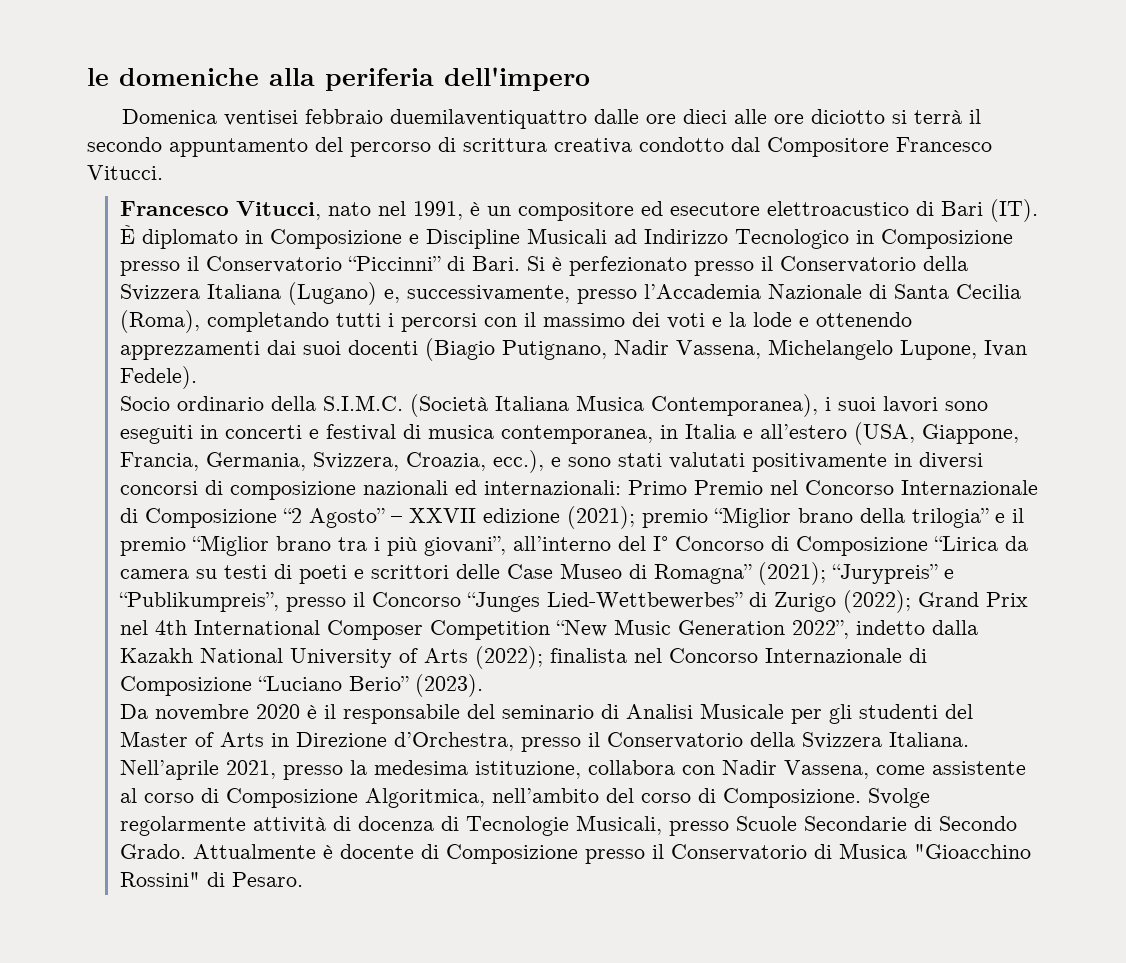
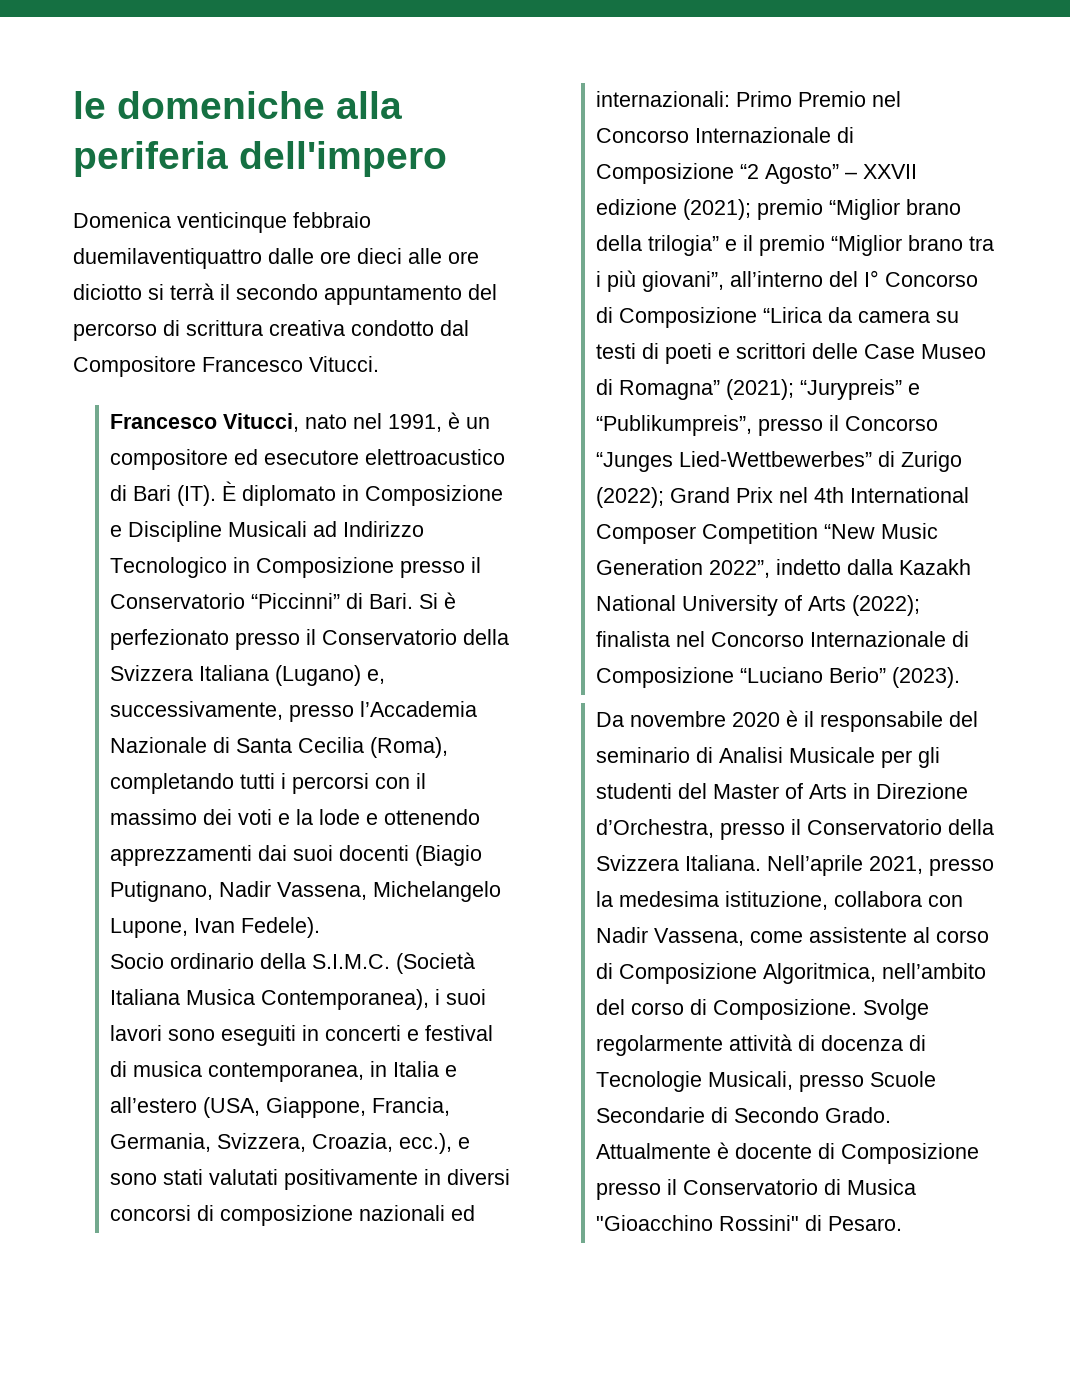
- Domenica ventisei febbraio duemilaventiquattro dalle ore dieci alle ore diciotto si terrà il secondo appuntamento del percorso di scrittura creativa condotto dal Compositore Francesco Vitucci.
+ Domenica venticinque febbraio duemilaventiquattro dalle ore dieci alle ore diciotto si terrà il secondo appuntamento del percorso di scrittura creativa condotto dal Compositore Francesco Vitucci.

